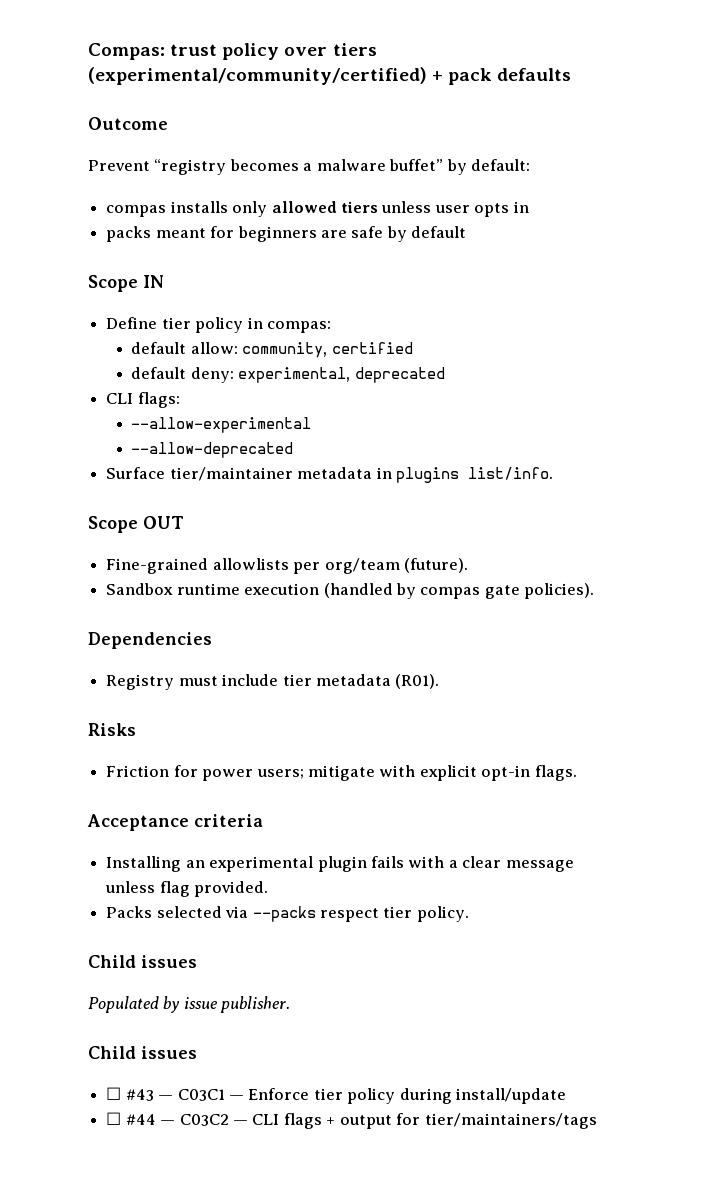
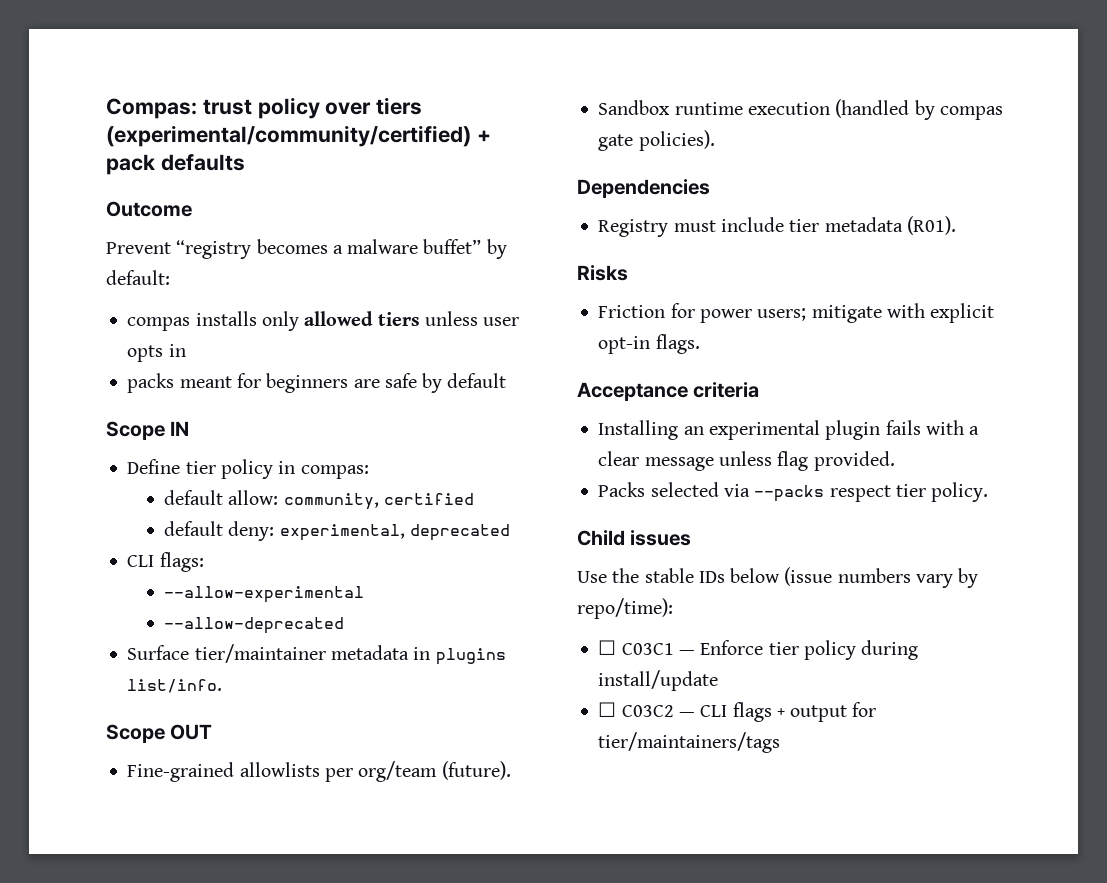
- Populated by issue publisher.
- Child issues
- ☐ #43 — C03C1 — Enforce tier policy during install/update
+ Use the stable IDs below (issue numbers vary by repo/time):
+ ☐ C03C1 — Enforce tier policy during install/update
- ☐ #44 — C03C2 — CLI flags + output for tier/maintainers/tags
+ ☐ C03C2 — CLI flags + output for tier/maintainers/tags

